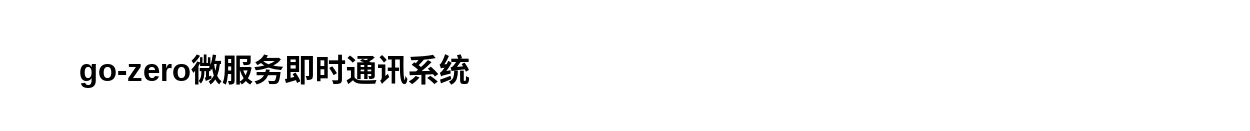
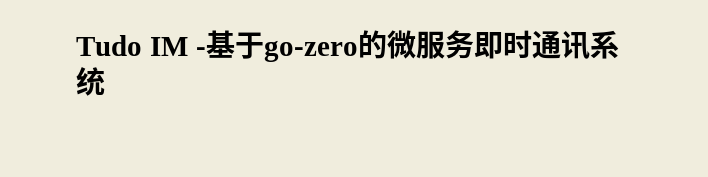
- go-zero微服务即时通讯系统
+ Tudo IM -基于go-zero的微服务即时通讯系统

